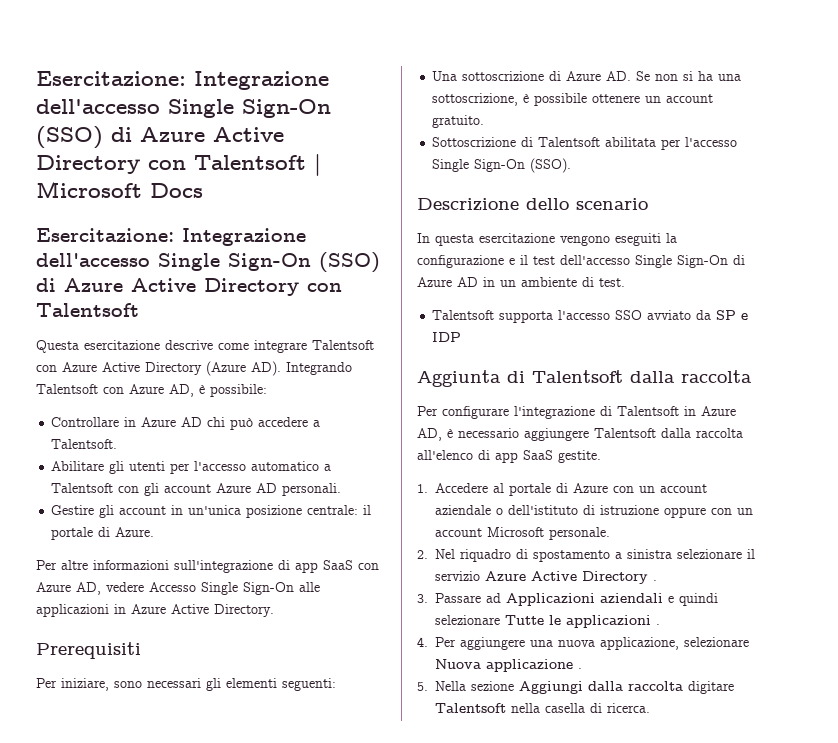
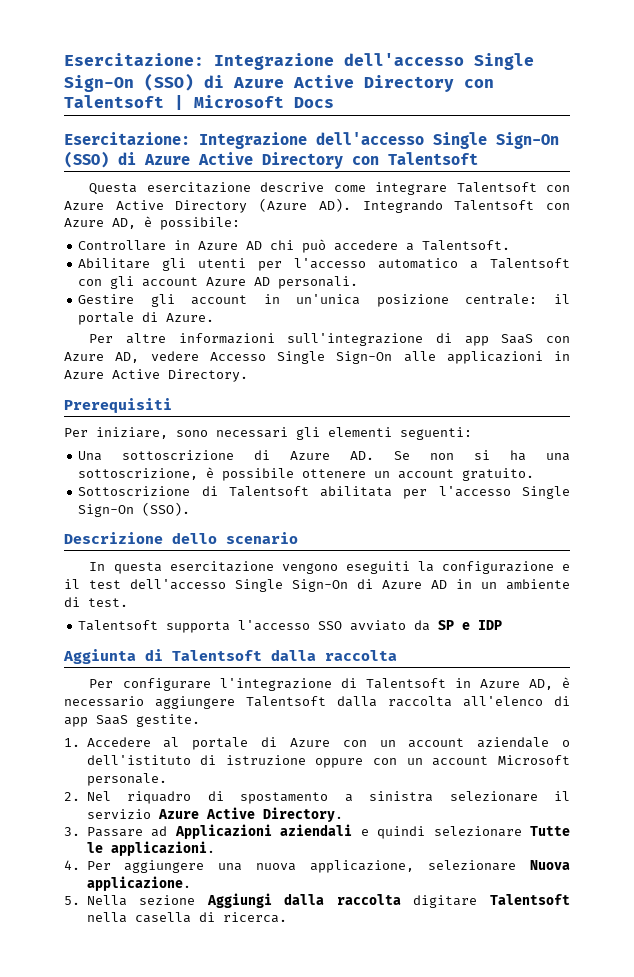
- 2. Nel riquadro di spostamento a sinistra selezionare il servizio Azure Active Directory .
+ 2. Nel riquadro di spostamento a sinistra selezionare il servizio Azure Active Directory.
- 3. Passare ad Applicazioni aziendali e quindi selezionare Tutte le applicazioni .
+ 3. Passare ad Applicazioni aziendali e quindi selezionare Tutte le applicazioni.
- 4. Per aggiungere una nuova applicazione, selezionare Nuova applicazione .
+ 4. Per aggiungere una nuova applicazione, selezionare Nuova applicazione.

